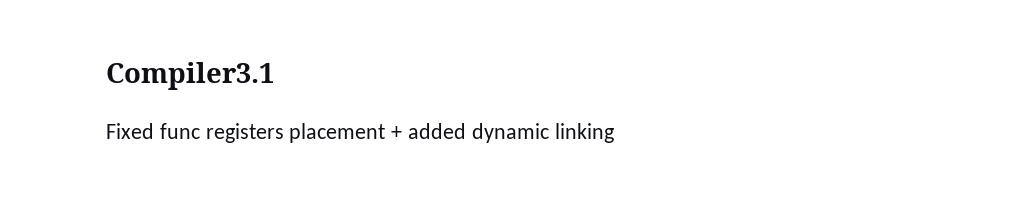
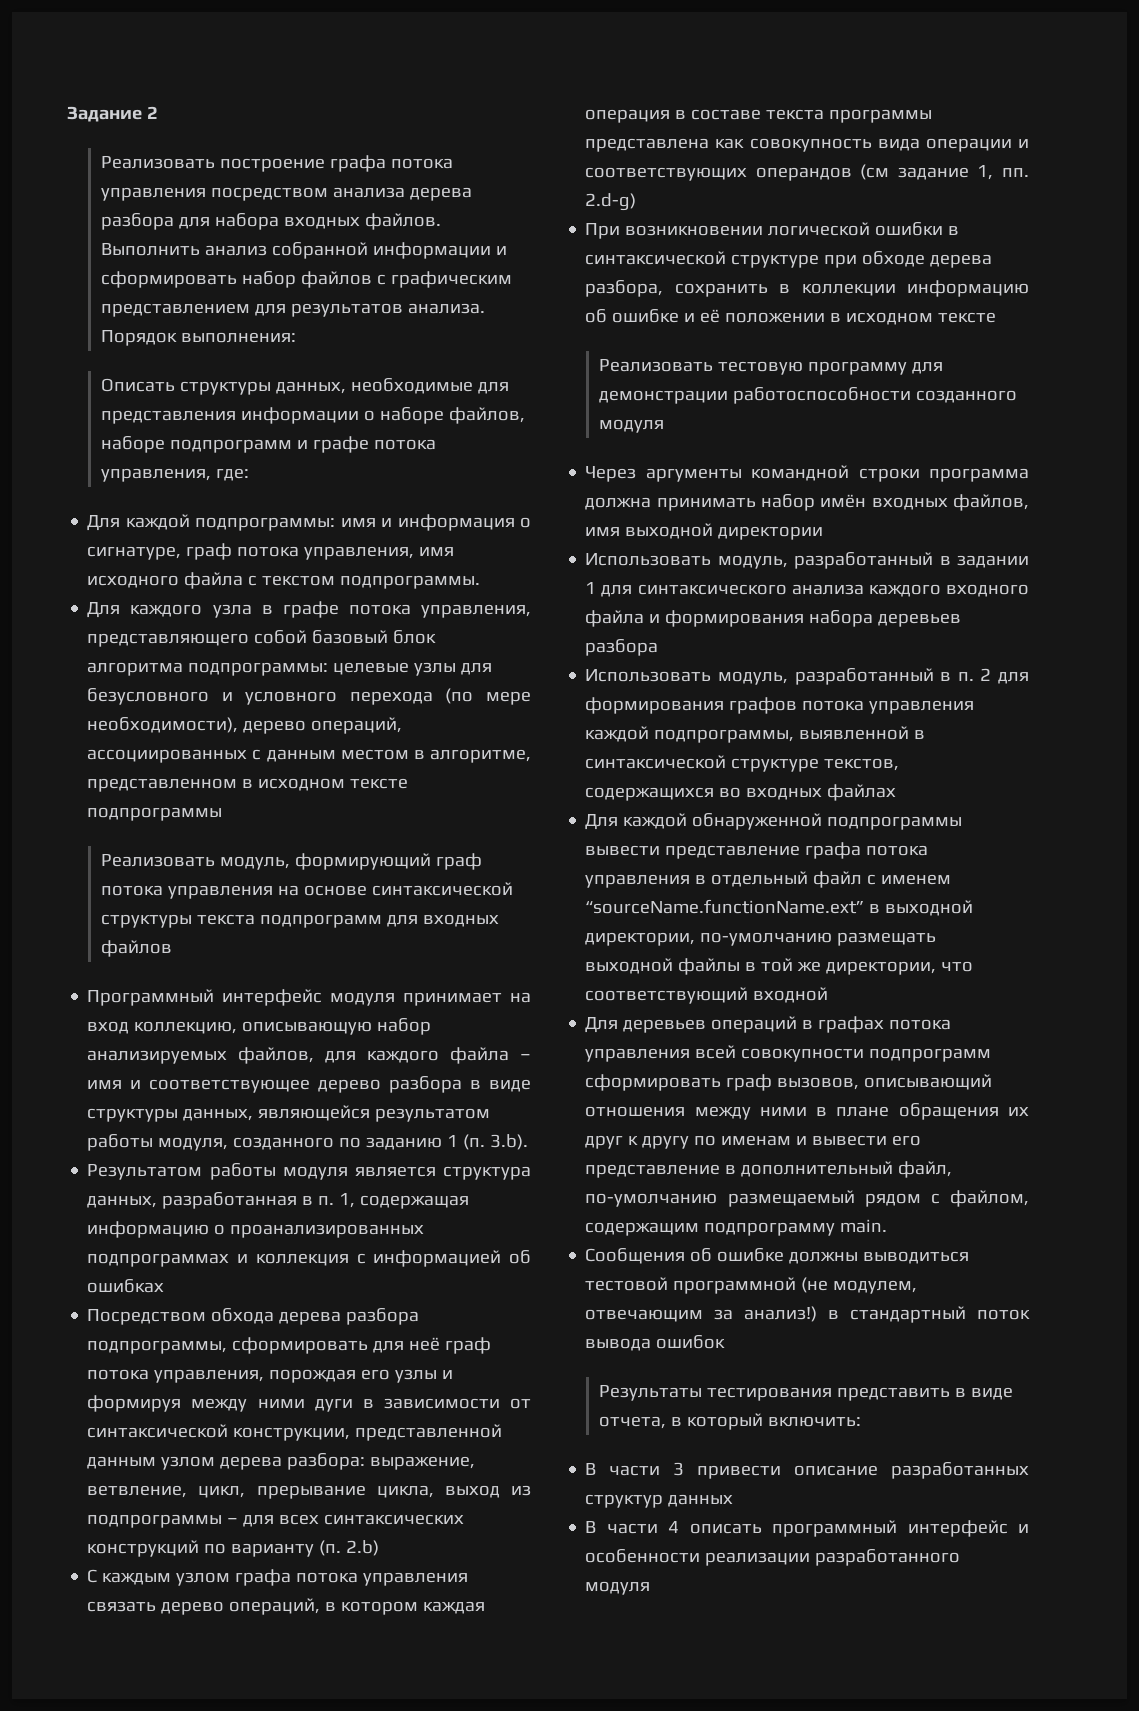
- Compiler3.1
- Fixed func registers placement + added dynamic linking
+ Задание 2
+ Реализовать построение графа потока управления посредством анализа дерева разбора для набора входных файлов. Выполнить анализ собранной информации и сформировать набор файлов с графическим представлением для результатов анализа. Порядок выполнения:
+ Описать структуры данных, необходимые для представления информации о наборе файлов, наборе подпрограмм и графе потока управления, где:
+ Для каждой подпрограммы: имя и информация о сигнатуре, граф потока управления, имя исходного файла с текстом подпрограммы.
+ Для каждого узла в графе потока управления, представляющего собой базовый блок алгоритма подпрограммы: целевые узлы для безусловного и условного перехода (по мере необходимости), дерево операций, ассоциированных с данным местом в алгоритме, представленном в исходном тексте подпрограммы
+ Реализовать модуль, формирующий граф потока управления на основе синтаксической структуры текста подпрограмм для входных файлов
+ Программный интерфейс модуля принимает на вход коллекцию, описывающую набор анализируемых файлов, для каждого файла – имя и соответствующее дерево разбора в виде структуры данных, являющейся результатом работы модуля, созданного по заданию 1 (п. 3.b).
+ Результатом работы модуля является структура данных, разработанная в п. 1, содержащая информацию о проанализированных подпрограммах и коллекция с информацией об ошибках
+ Посредством обхода дерева разбора подпрограммы, сформировать для неё граф потока управления, порождая его узлы и формируя между ними дуги в зависимости от синтаксической конструкции, представленной данным узлом дерева разбора: выражение, ветвление, цикл, прерывание цикла, выход из подпрограммы – для всех синтаксических конструкций по варианту (п. 2.b)
+ С каждым узлом графа потока управления связать дерево операций, в котором каждая операция в составе текста программы представлена как совокупность вида операции и соответствующих операндов (см задание 1, пп. 2.d-g)
+ При возникновении логической ошибки в синтаксической структуре при обходе дерева разбора, сохранить в коллекции информацию об ошибке и её положении в исходном тексте
+ Реализовать тестовую программу для демонстрации работоспособности созданного модуля
+ Через аргументы командной строки программа должна принимать набор имён входных файлов, имя выходной директории
+ Использовать модуль, разработанный в задании 1 для синтаксического анализа каждого входного файла и формирования набора деревьев разбора
+ Использовать модуль, разработанный в п. 2 для формирования графов потока управления каждой подпрограммы, выявленной в синтаксической структуре текстов, содержащихся во входных файлах
+ Для каждой обнаруженной подпрограммы вывести представление графа потока управления в отдельный файл с именем “sourceName.functionName.ext” в выходной директории, по-умолчанию размещать выходной файлы в той же директории, что соответствующий входной
+ Для деревьев операций в графах потока управления всей совокупности подпрограмм сформировать граф вызовов, описывающий отношения между ними в плане обращения их друг к другу по именам и вывести его представление в дополнительный файл, по-умолчанию размещаемый рядом с файлом, содержащим подпрограмму main.
+ Сообщения об ошибке должны выводиться тестовой программной (не модулем, отвечающим за анализ!) в стандартный поток вывода ошибок
+ Результаты тестирования представить в виде отчета, в который включить:
+ В части 3 привести описание разработанных структур данных
+ В части 4 описать программный интерфейс и особенности реализации разработанного модуля

